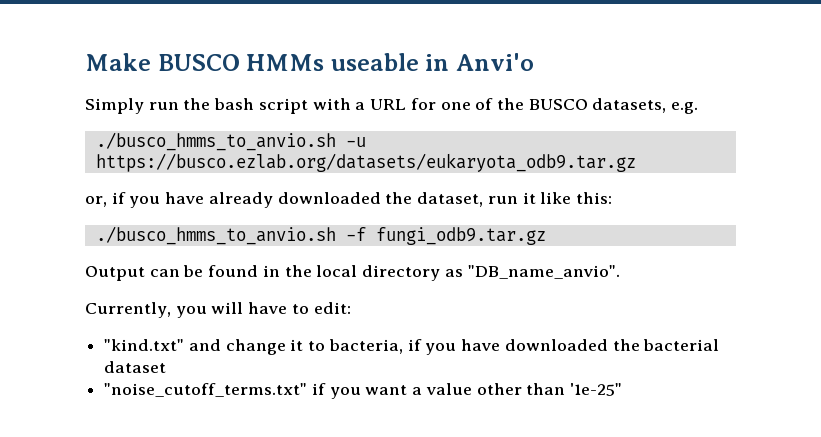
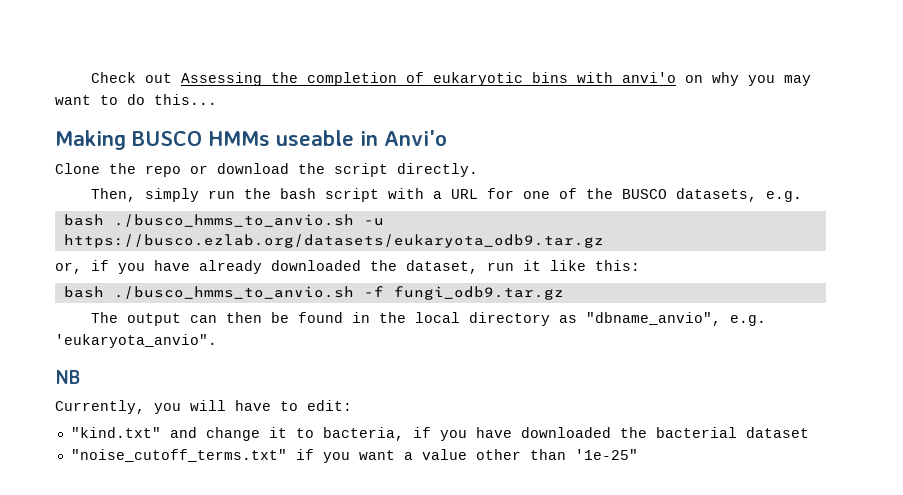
- Make BUSCO HMMs useable in Anvi'o
+ Check out Assessing the completion of eukaryotic bins with anvi'o on why you may want to do this...
+ Making BUSCO HMMs useable in Anvi'o
- Simply run the bash script with a URL for one of the BUSCO datasets, e.g.
+ Clone the repo or download the script directly.
+ Then, simply run the bash script with a URL for one of the BUSCO datasets, e.g.
- ./busco_hmms_to_anvio.sh -u https://busco.ezlab.org/datasets/eukaryota_odb9.tar.gz
+ bash ./busco_hmms_to_anvio.sh -u https://busco.ezlab.org/datasets/eukaryota_odb9.tar.gz
- ./busco_hmms_to_anvio.sh -f fungi_odb9.tar.gz
+ bash ./busco_hmms_to_anvio.sh -f fungi_odb9.tar.gz
- Output can be found in the local directory as "DB_name_anvio".
+ The output can then be found in the local directory as "dbname_anvio", e.g. 'eukaryota_anvio".
+ NB

